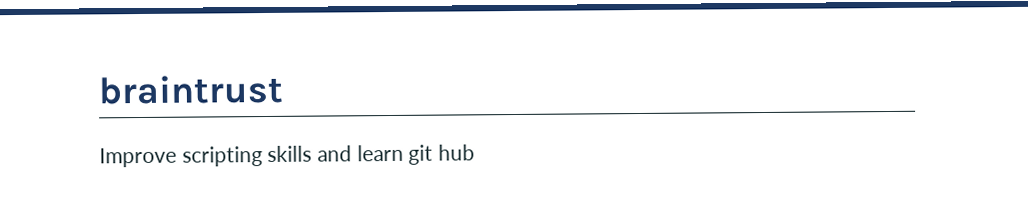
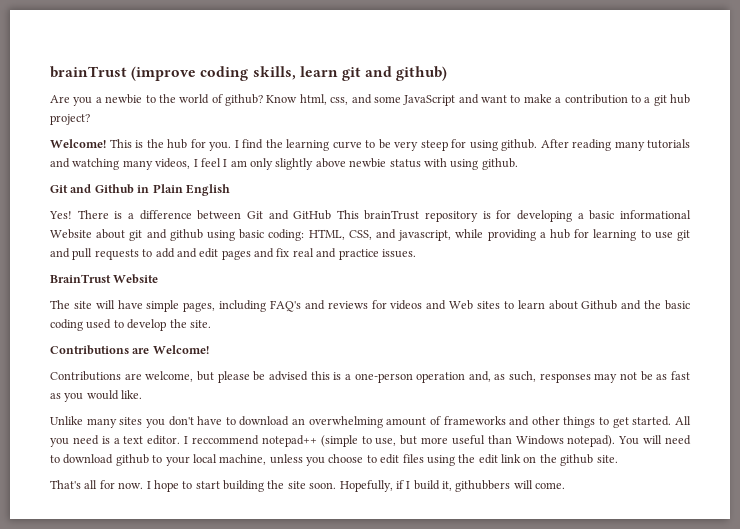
- braintrust
- Improve scripting skills and learn git hub
+ brainTrust (improve coding skills, learn git and github)
+ Are you a newbie to the world of github? Know html, css, and some JavaScript and want to make a contribution to a git hub project?
+ Welcome! This is the hub for you. I find the learning curve to be very steep for using github. After reading many tutorials and watching many videos, I feel I am only slightly above newbie status with using github.
+ Git and Github in Plain English
+ Yes! There is a difference between Git and GitHub This brainTrust repository is for developing a basic informational Website about git and github using basic coding: HTML, CSS, and javascript, while providing a hub for learning to use git and pull requests to add and edit pages and fix real and practice issues.
+ BrainTrust Website
+ The site will have simple pages, including FAQ's and reviews for videos and Web sites to learn about Github and the basic coding used to develop the site.
+ Contributions are Welcome!
+ Contributions are welcome, but please be advised this is a one-person operation and, as such, responses may not be as fast as you would like.
+ Unlike many sites you don't have to download an overwhelming amount of frameworks and other things to get started. All you need is a text editor. I reccommend notepad++ (simple to use, but more useful than Windows notepad). You will need to download github to your local machine, unless you choose to edit files using the edit link on the github site.
+ That's all for now. I hope to start building the site soon. Hopefully, if I build it, githubbers will come.

